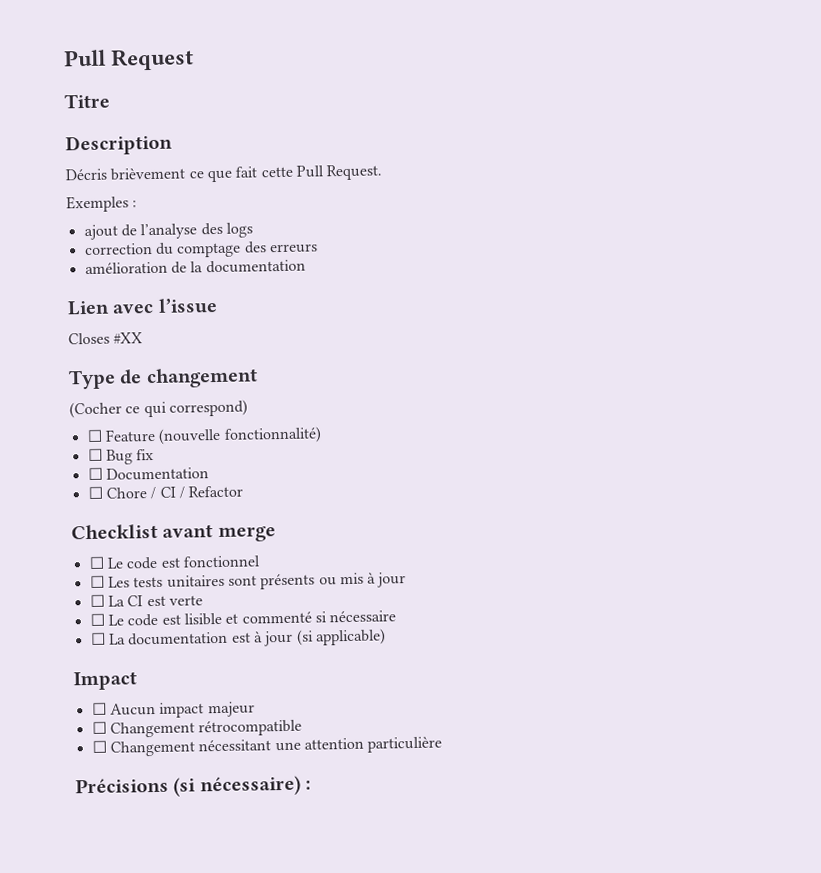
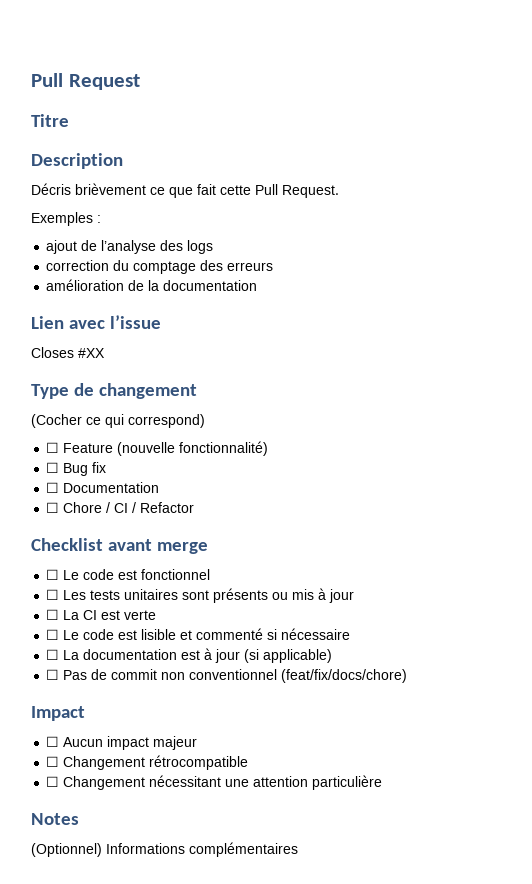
+ ☐ Pas de commit non conventionnel (feat/fix/docs/chore)
- Précisions (si nécessaire) :
+ Notes
+ (Optionnel) Informations complémentaires

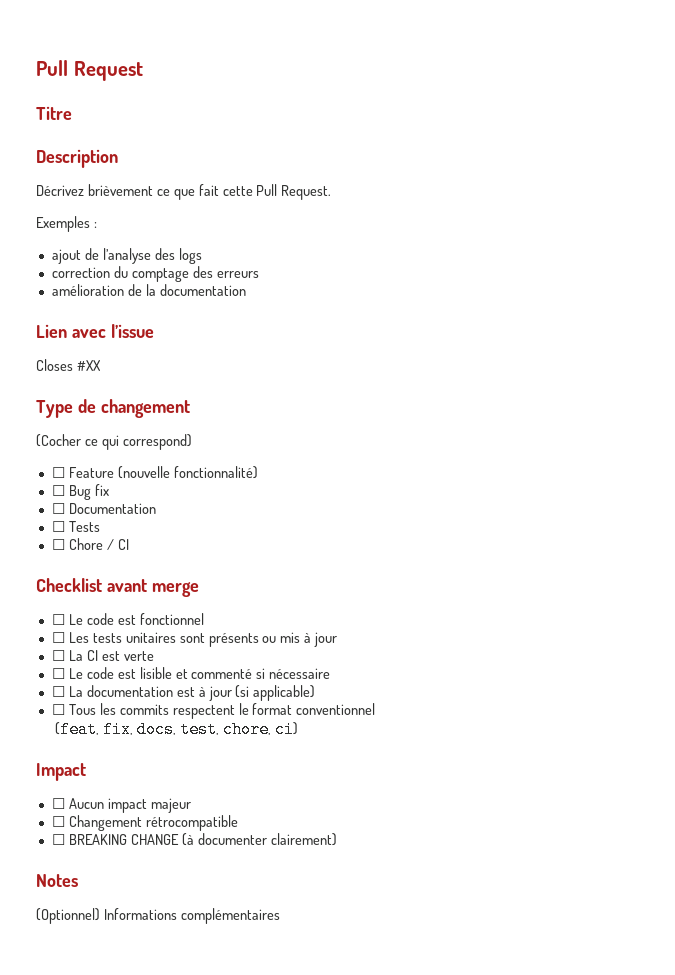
- Décris brièvement ce que fait cette Pull Request.
+ Décrivez brièvement ce que fait cette Pull Request.
+ ☐ Tests
- ☐ Chore / CI / Refactor
+ ☐ Chore / CI
- ☐ Pas de commit non conventionnel (feat/fix/docs/chore)
+ ☐ Tous les commits respectent le format conventionnel
+ (feat, fix, docs, test, chore, ci)
- ☐ Changement nécessitant une attention particulière
+ ☐ BREAKING CHANGE (à documenter clairement)

